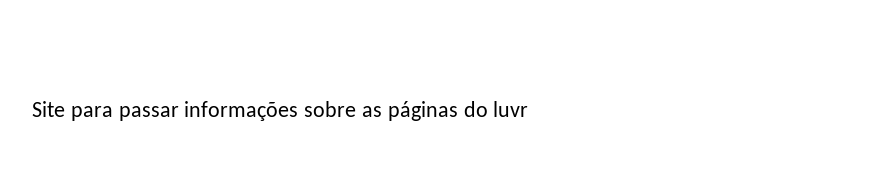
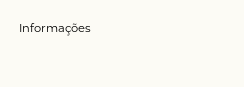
- Site para passar informações sobre as páginas do luvr
+ Informações

